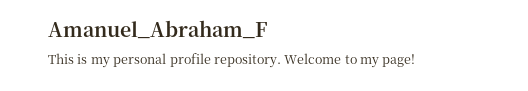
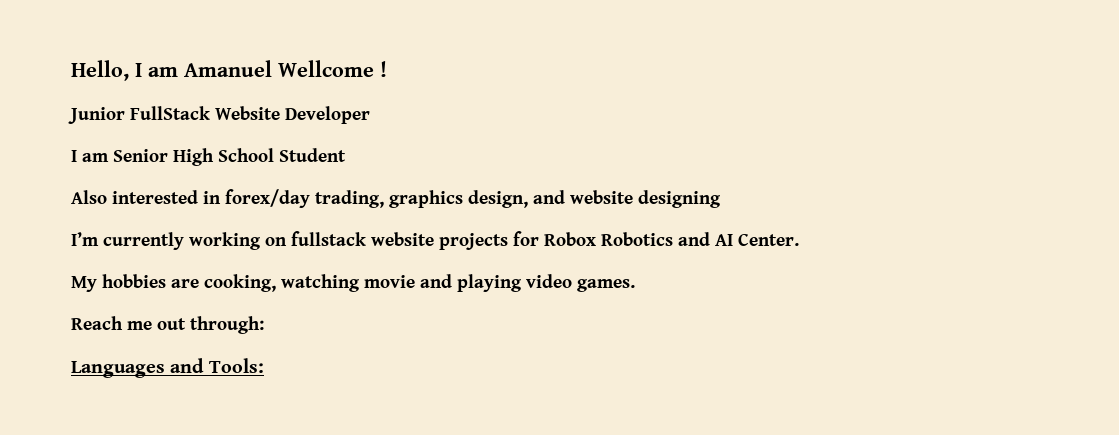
- Amanuel_Abraham_F
- This is my personal profile repository. Welcome to my page!
+ Hello, I am Amanuel Wellcome !
+ Junior FullStack Website Developer
+ I am Senior High School Student
+ Also interested in forex/day trading, graphics design, and website designing
+ I’m currently working on fullstack website projects for Robox Robotics and AI Center.
+ My hobbies are cooking, watching movie and playing video games.
+ Reach me out through:
+ Languages and Tools:

